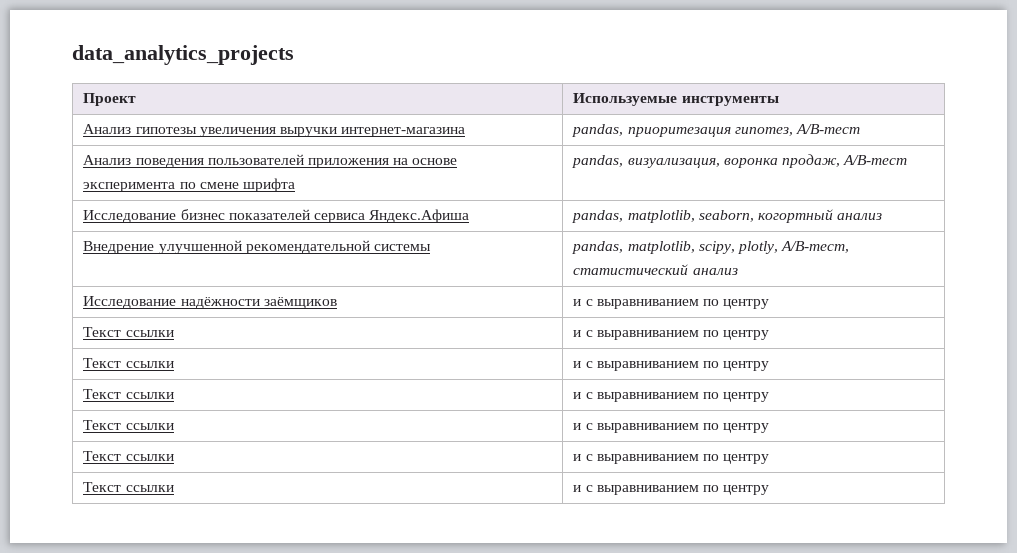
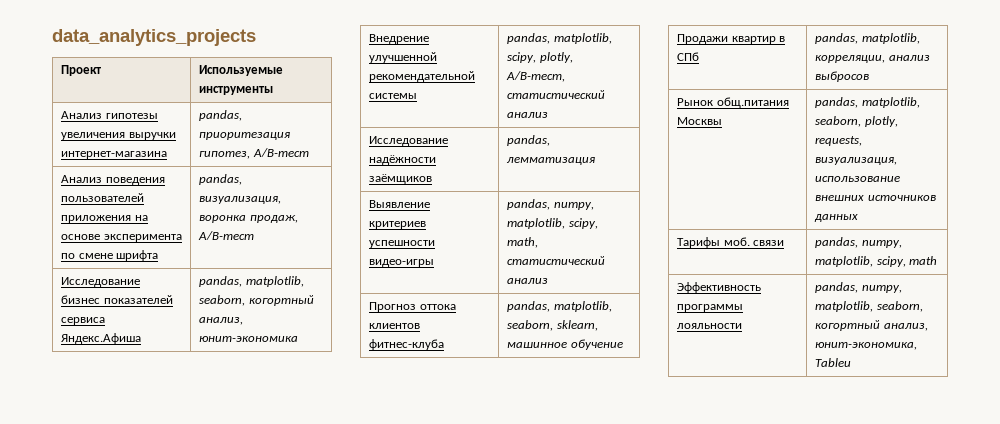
- Исследование бизнес показателей сервиса Яндекс.Афиша | pandas, matplotlib, seaborn, когортный анализ
+ Исследование бизнес показателей сервиса Яндекс.Афиша | pandas, matplotlib, seaborn, когортный анализ, юнит-экономика
- Исследование надёжности заёмщиков | и с выравниванием по центру
- Текст ссылки | и с выравниванием по центру
- Текст ссылки | и с выравниванием по центру
- Текст ссылки | и с выравниванием по центру
- Текст ссылки | и с выравниванием по центру
- Текст ссылки | и с выравниванием по центру
- Текст ссылки | и с выравниванием по центру
+ Исследование надёжности заёмщиков | pandas, лемматизация
+ Выявление критериев успешности видео-игры | pandas, numpy, matplotlib, scipy, math, статистический анализ
+ Прогноз оттока клиентов фитнес-клуба | pandas, matplotlib, seaborn, sklearn, машинное обучение
+ Продажи квартир в СПб | pandas, matplotlib, корреляции, анализ выбросов
+ Рынок общ.питания Москвы | pandas, matplotlib, seaborn, plotly, requests, визуализация, использование внешних источников данных
+ Тарифы моб. связи | pandas, numpy, matplotlib, scipy, math
+ Эффективность программы лояльности | pandas, numpy, matplotlib, seaborn, когортный анализ, юнит-экономика, Tableu

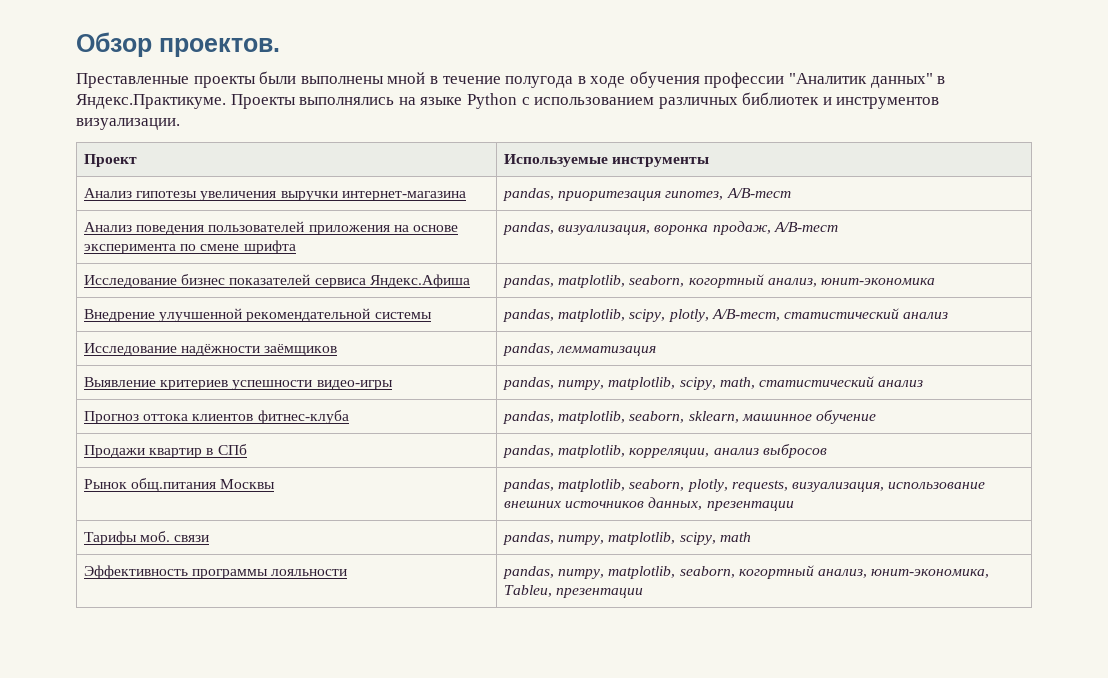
- data_analytics_projects
+ Обзор проектов.
+ Преставленные проекты были выполнены мной в течение полугода в ходе обучения профессии "Аналитик данных" в Яндекс.Практикуме. Проекты выполнялись на языке Python с использованием различных библиотек и инструментов визуализации.
- Рынок общ.питания Москвы | pandas, matplotlib, seaborn, plotly, requests, визуализация, использование внешних источников данных
+ Рынок общ.питания Москвы | pandas, matplotlib, seaborn, plotly, requests, визуализация, использование внешних источников данных, презентации
- Эффективность программы лояльности | pandas, numpy, matplotlib, seaborn, когортный анализ, юнит-экономика, Tableu
+ Эффективность программы лояльности | pandas, numpy, matplotlib, seaborn, когортный анализ, юнит-экономика, Tableu, презентации

